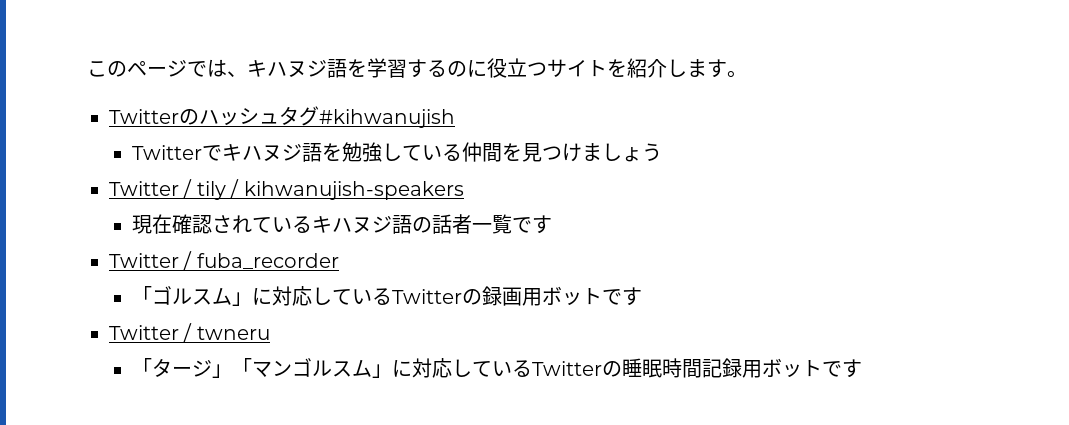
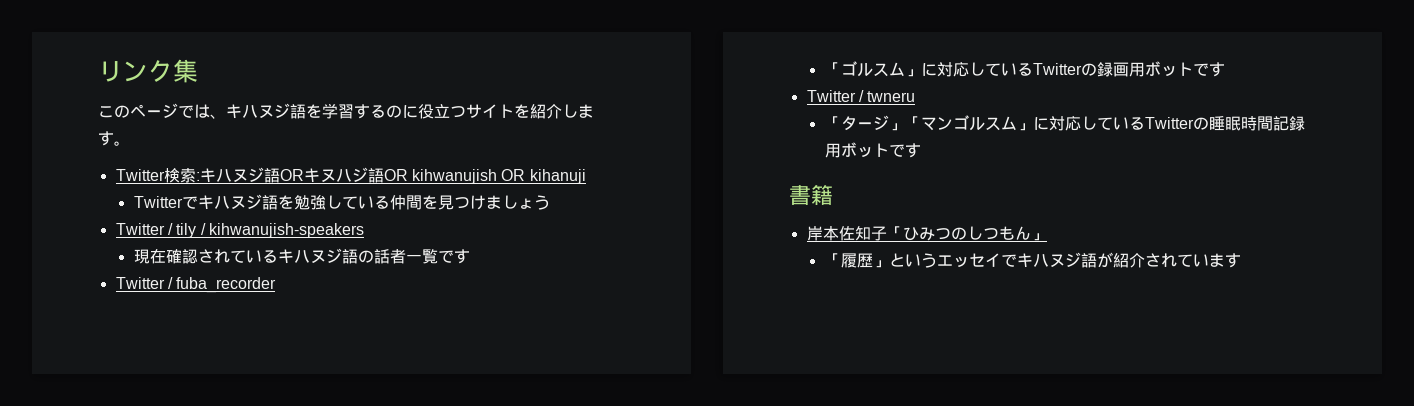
+ リンク集
- Twitterのハッシュタグ#kihwanujish
+ Twitter検索:キハヌジ語ORキヌハジ語OR kihwanujish OR kihanuji
+ 書籍
+ 岸本佐知子「ひみつのしつもん」
+ 「履歴」というエッセイでキハヌジ語が紹介されています

